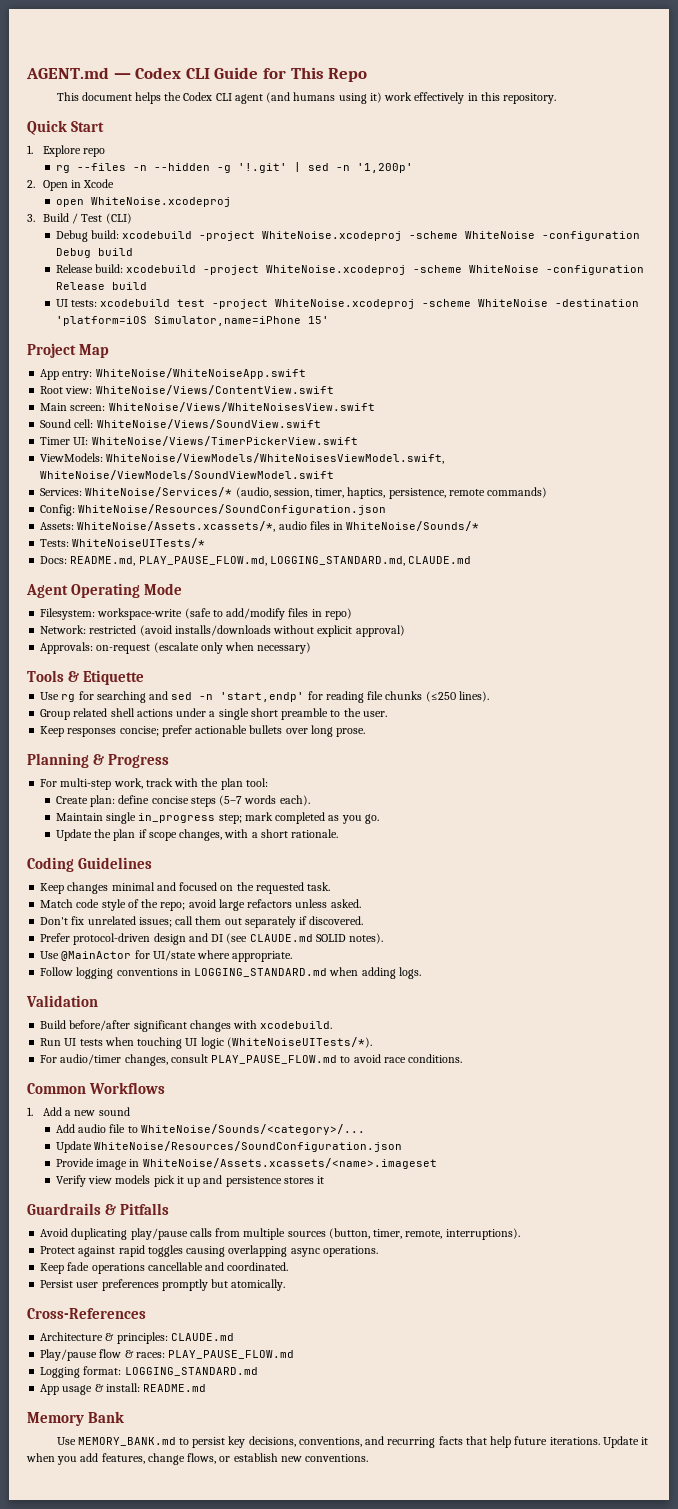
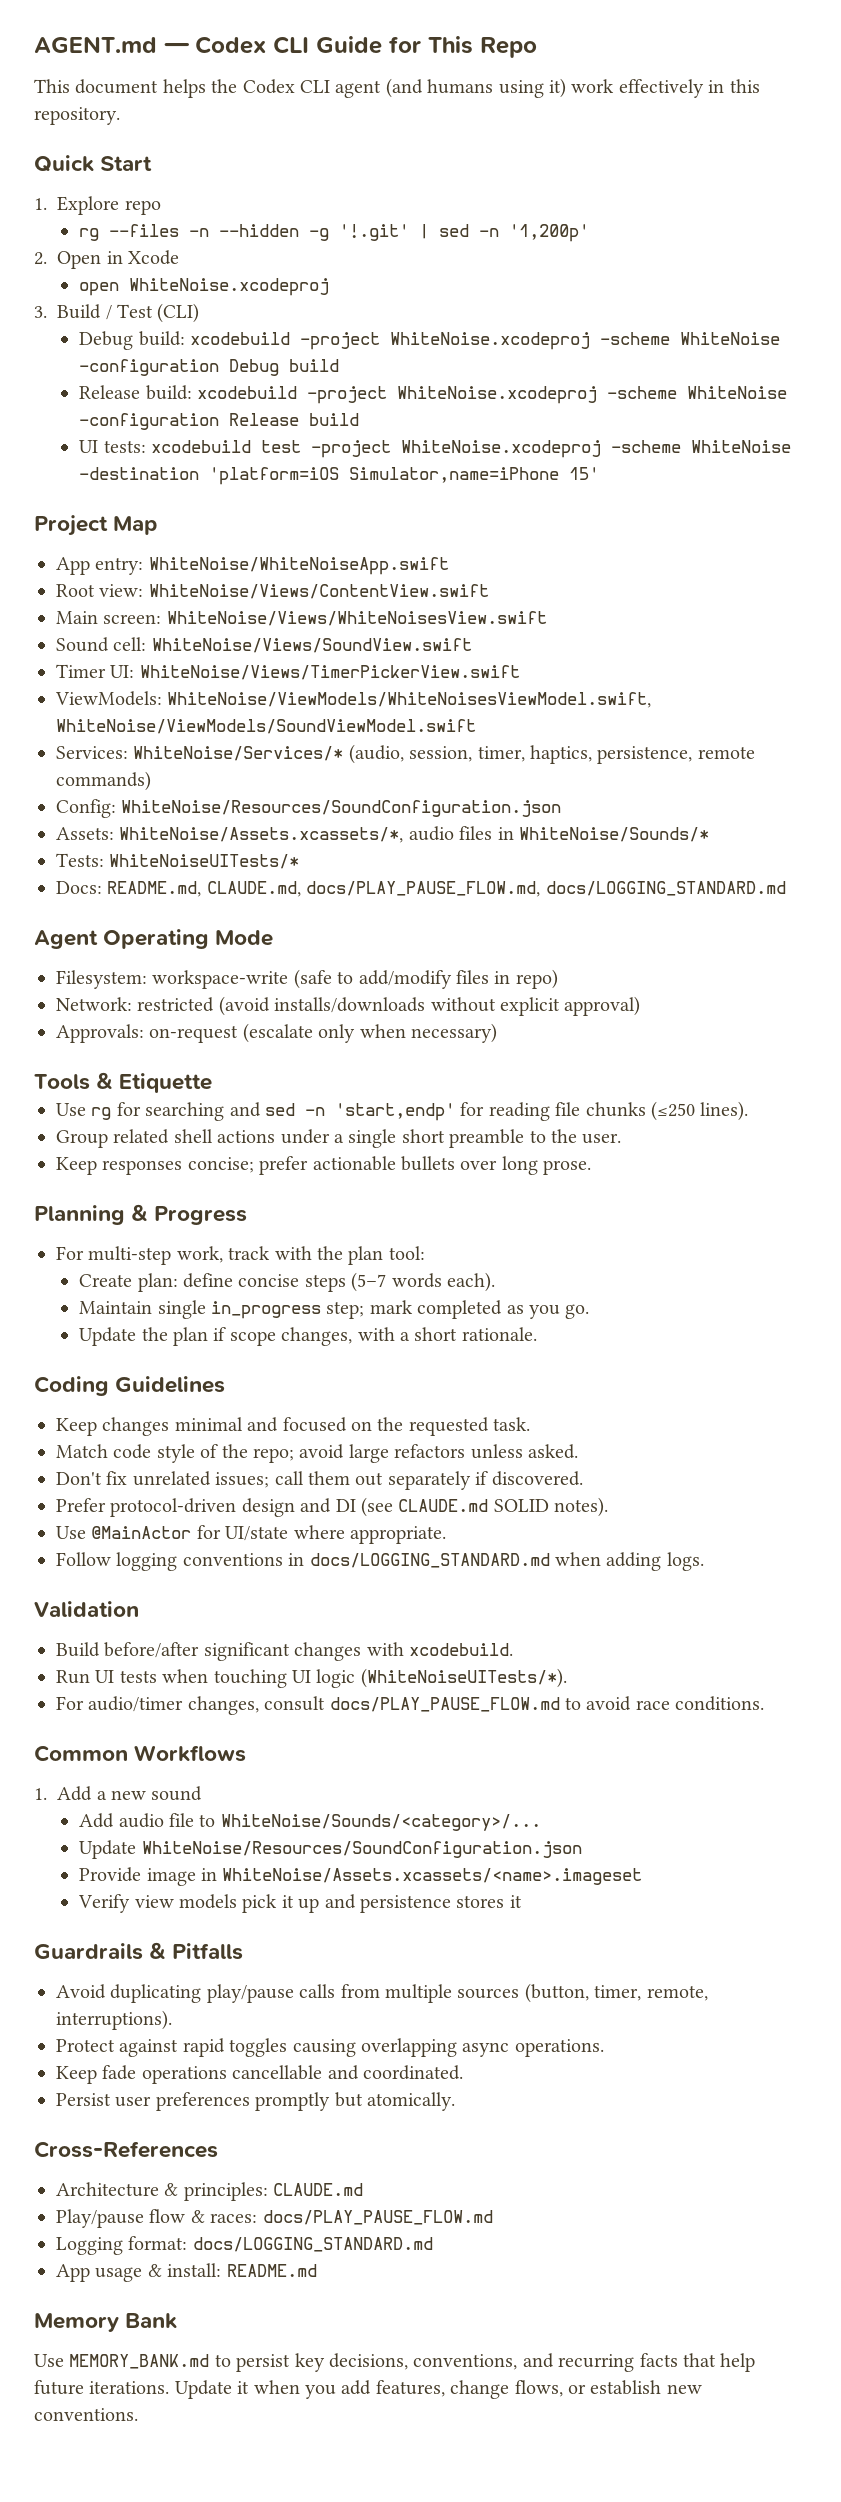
- Docs: README.md, PLAY_PAUSE_FLOW.md, LOGGING_STANDARD.md, CLAUDE.md
+ Docs: README.md, CLAUDE.md, docs/PLAY_PAUSE_FLOW.md, docs/LOGGING_STANDARD.md
- Follow logging conventions in LOGGING_STANDARD.md when adding logs.
+ Follow logging conventions in docs/LOGGING_STANDARD.md when adding logs.
- For audio/timer changes, consult PLAY_PAUSE_FLOW.md to avoid race conditions.
+ For audio/timer changes, consult docs/PLAY_PAUSE_FLOW.md to avoid race conditions.
- Play/pause flow & races: PLAY_PAUSE_FLOW.md
+ Play/pause flow & races: docs/PLAY_PAUSE_FLOW.md
- Logging format: LOGGING_STANDARD.md
+ Logging format: docs/LOGGING_STANDARD.md

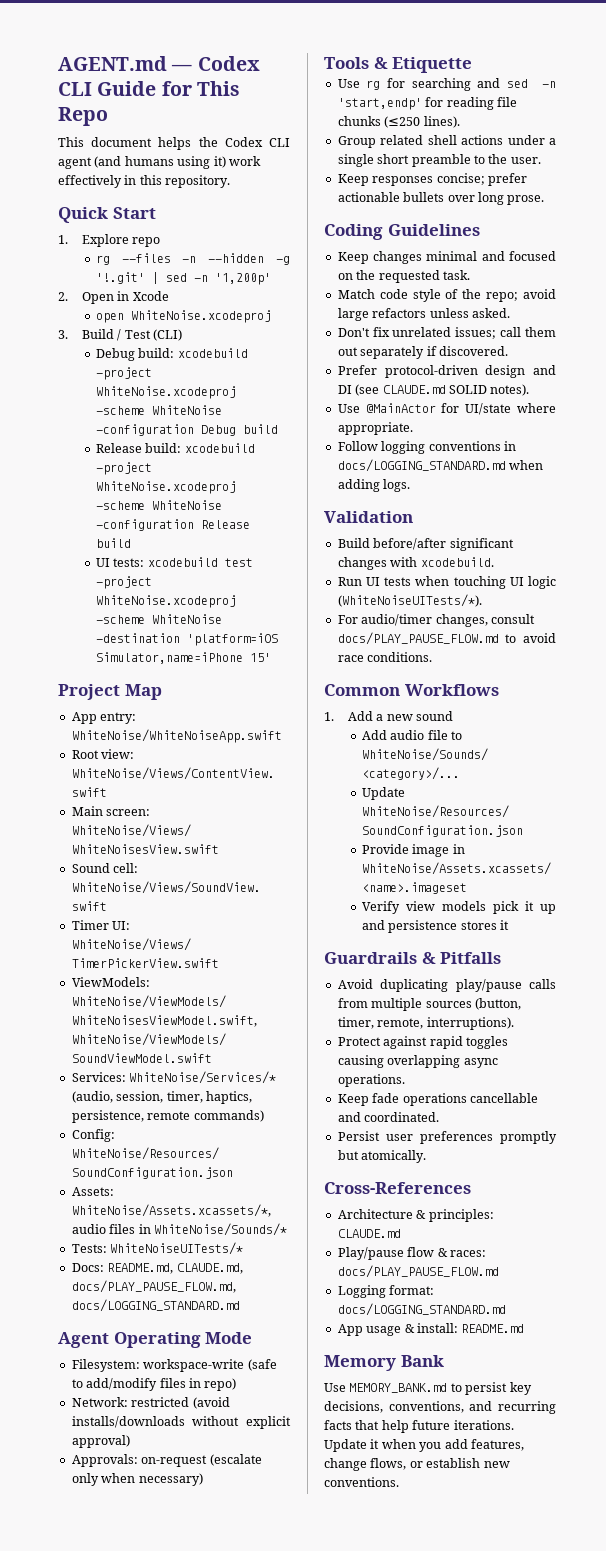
- Planning & Progress
- For multi-step work, track with the plan tool:
- Create plan: define concise steps (5–7 words each).
- Maintain single in_progress step; mark completed as you go.
- Update the plan if scope changes, with a short rationale.

